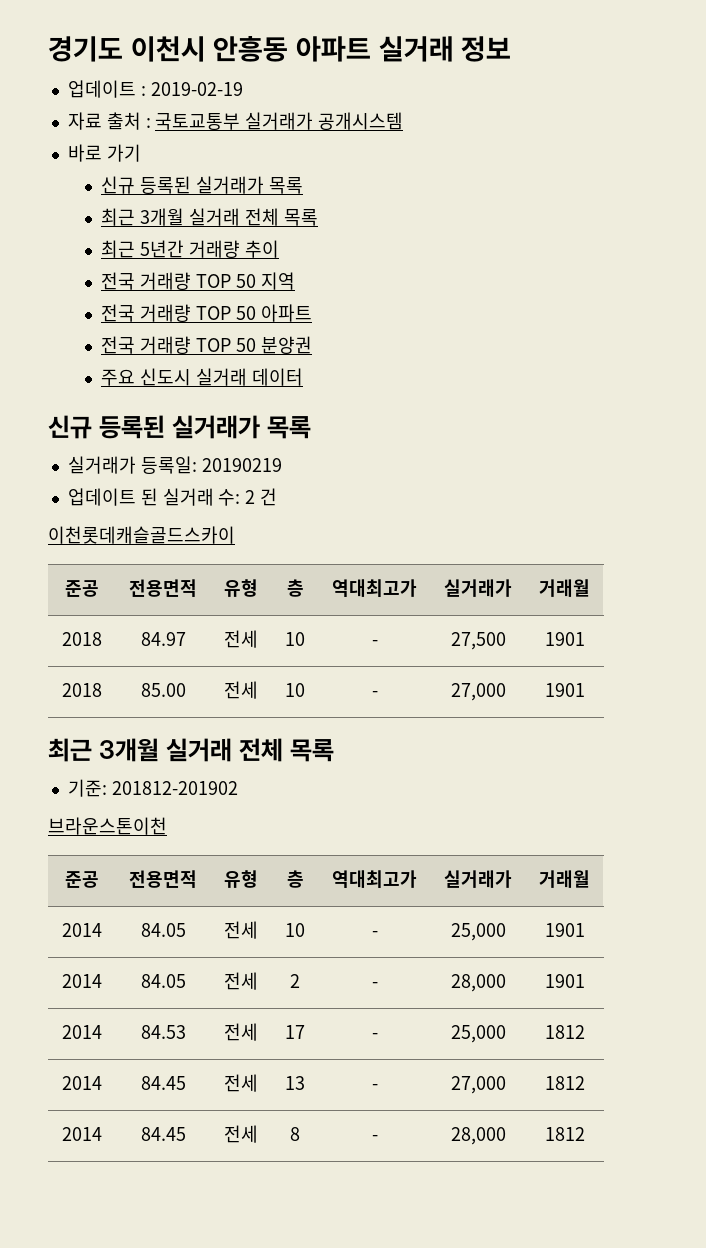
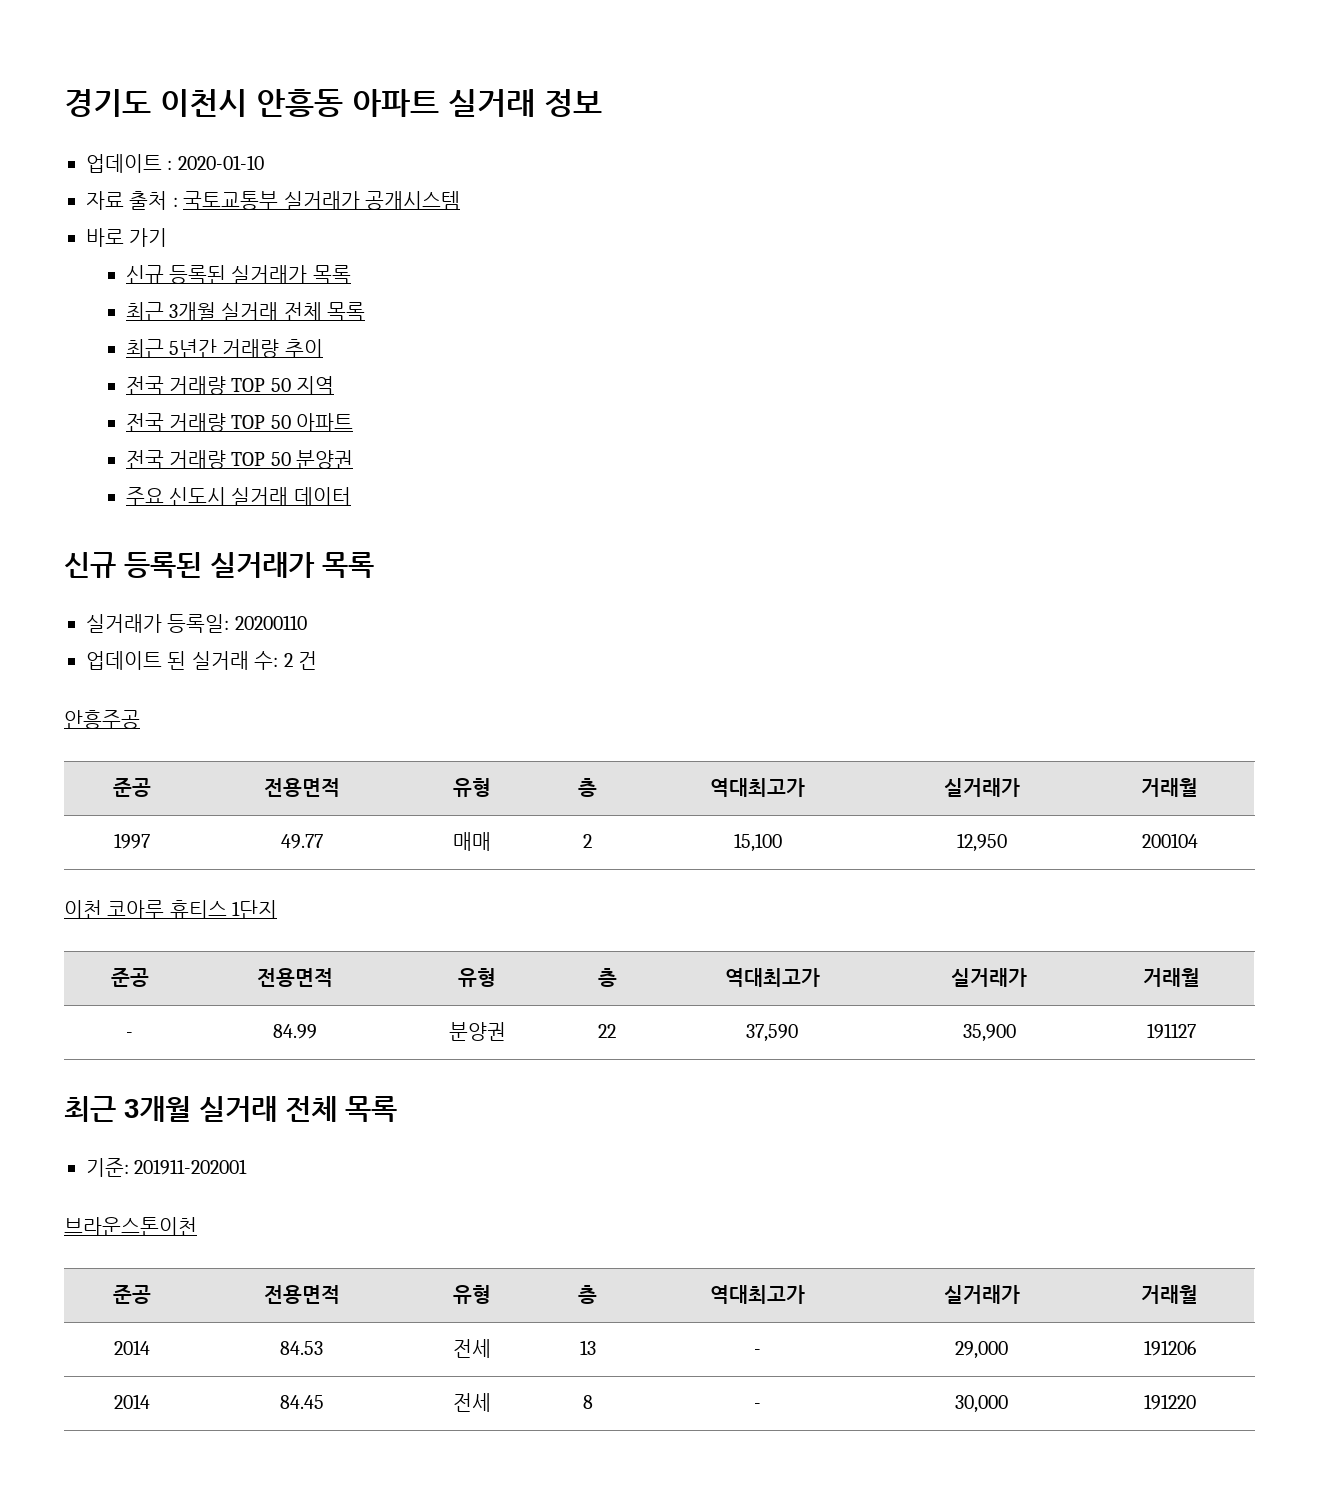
- 업데이트 : 2019-02-19
+ 업데이트 : 2020-01-10
- 실거래가 등록일: 20190219
+ 실거래가 등록일: 20200110
- 이천롯데캐슬골드스카이
+ 안흥주공
  준공 | 전용면적 | 유형 | 층 | 역대최고가 | 실거래가 | 거래월
- 2018 | 84.97 | 전세 | 10 | - | 27,500 | 1901
- 2018 | 85.00 | 전세 | 10 | - | 27,000 | 1901
+ 1997 | 49.77 | 매매 | 2 | 15,100 | 12,950 | 200104
+ 이천 코아루 휴티스 1단지
+ 준공 | 전용면적 | 유형 | 층 | 역대최고가 | 실거래가 | 거래월
+ - | 84.99 | 분양권 | 22 | 37,590 | 35,900 | 191127
- 기준: 201812-201902
+ 기준: 201911-202001
- 2014 | 84.05 | 전세 | 10 | - | 25,000 | 1901
- 2014 | 84.05 | 전세 | 2 | - | 28,000 | 1901
- 2014 | 84.53 | 전세 | 17 | - | 25,000 | 1812
- 2014 | 84.45 | 전세 | 13 | - | 27,000 | 1812
+ 2014 | 84.53 | 전세 | 13 | - | 29,000 | 191206
- 2014 | 84.45 | 전세 | 8 | - | 28,000 | 1812
+ 2014 | 84.45 | 전세 | 8 | - | 30,000 | 191220

